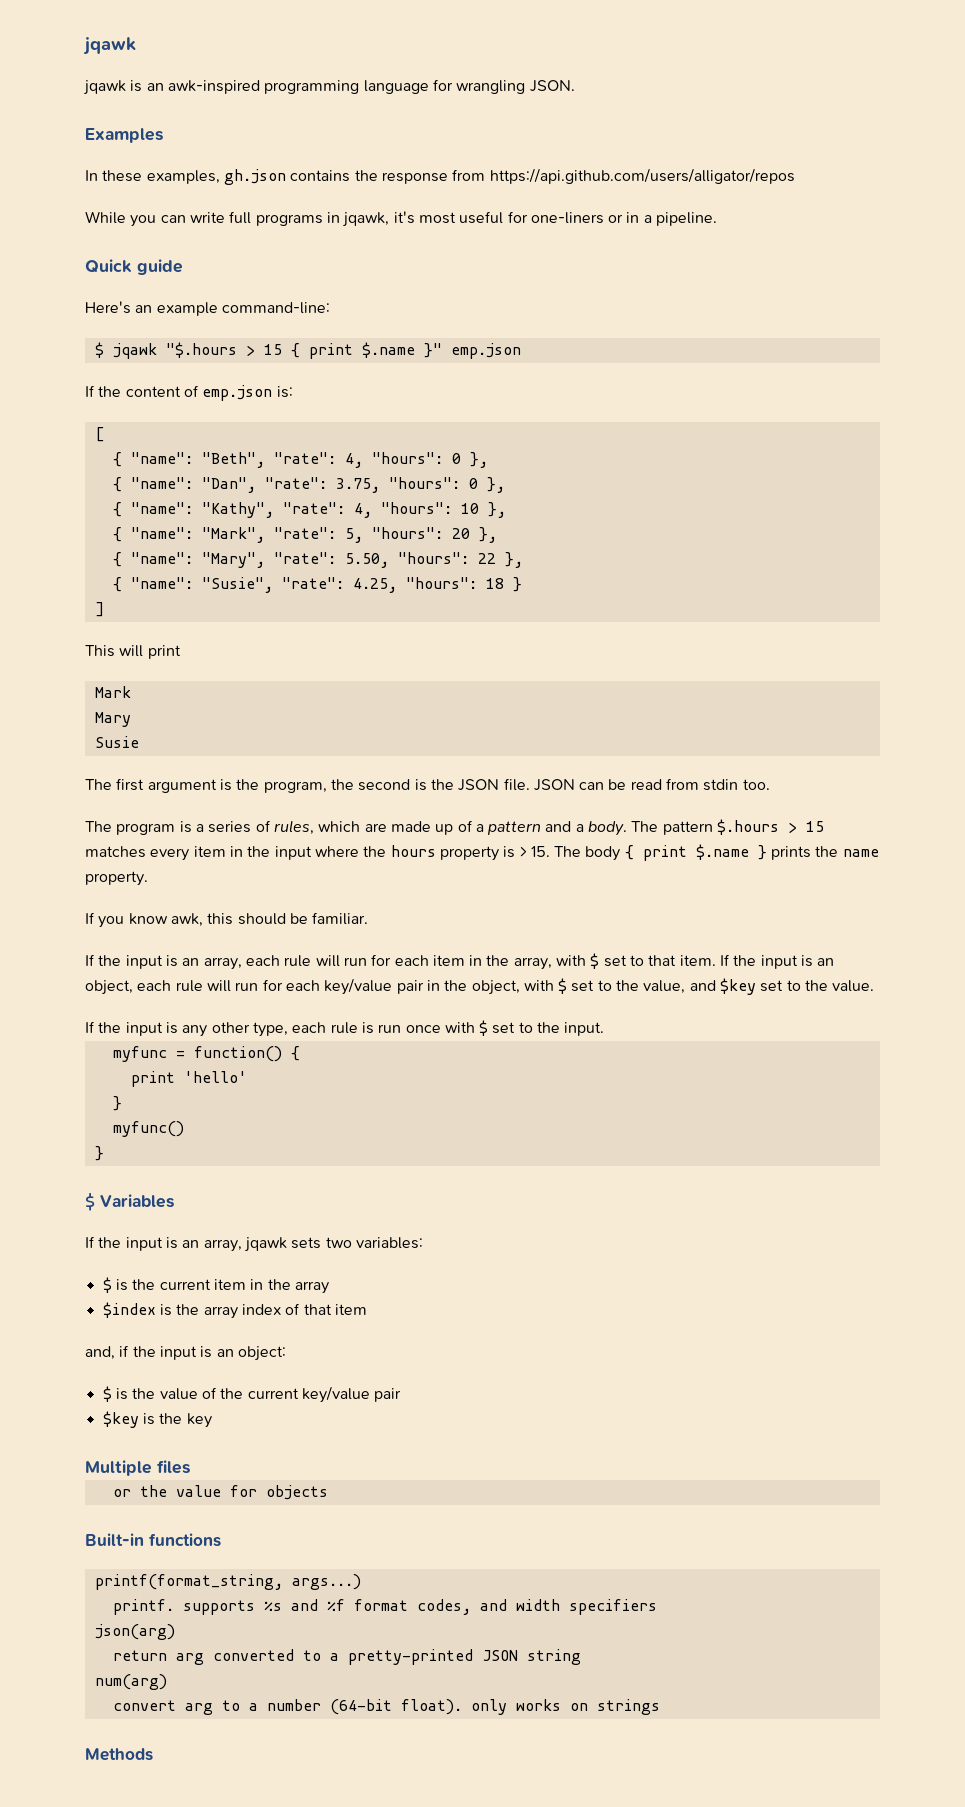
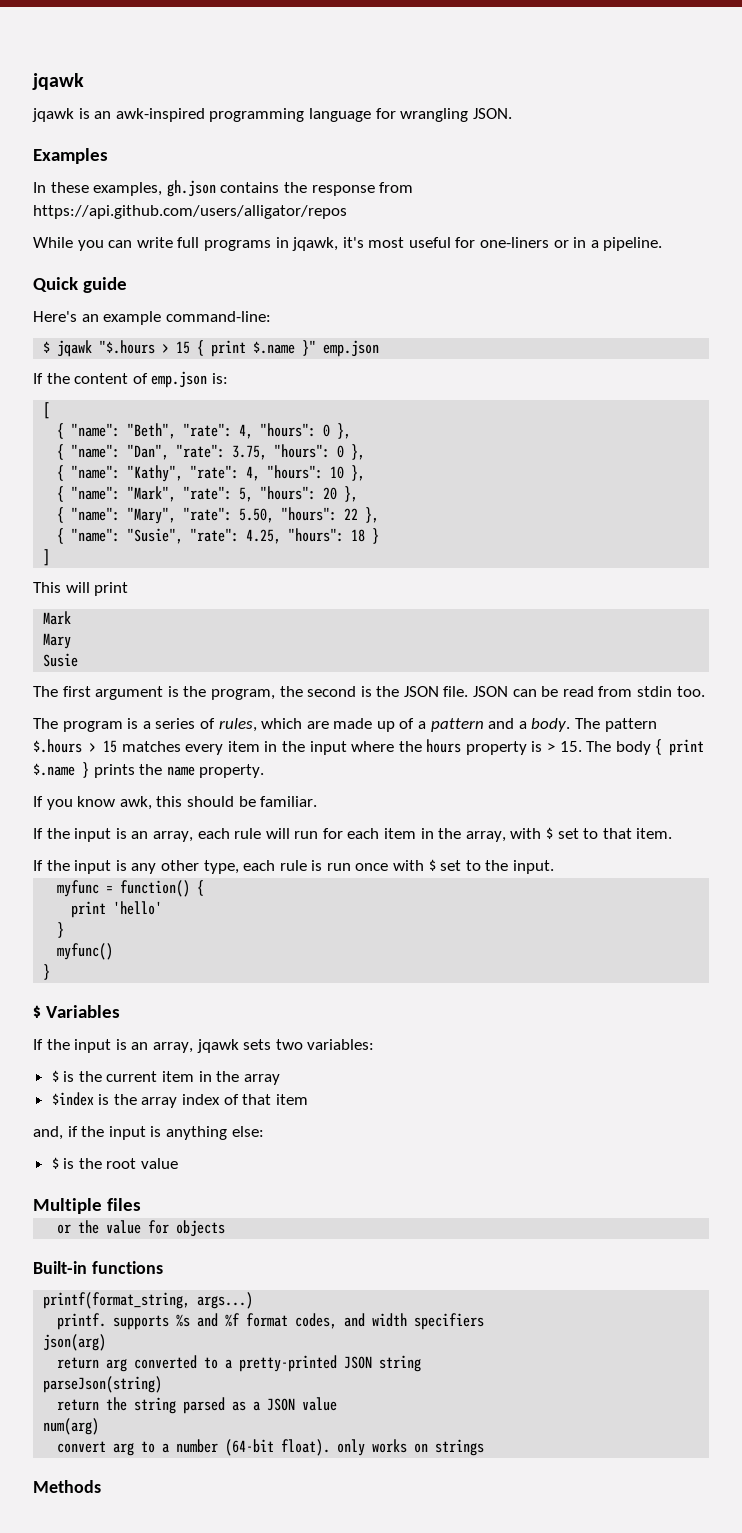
- If the input is an object, each rule will run for each key/value pair in the object, with $ set to the value, and $key set to the value.
- and, if the input is an object:
- $ is the value of the current key/value pair
- $key is the key
+ and, if the input is anything else:
+ $ is the root value
+ parseJson(string)
+ return the string parsed as a JSON value

